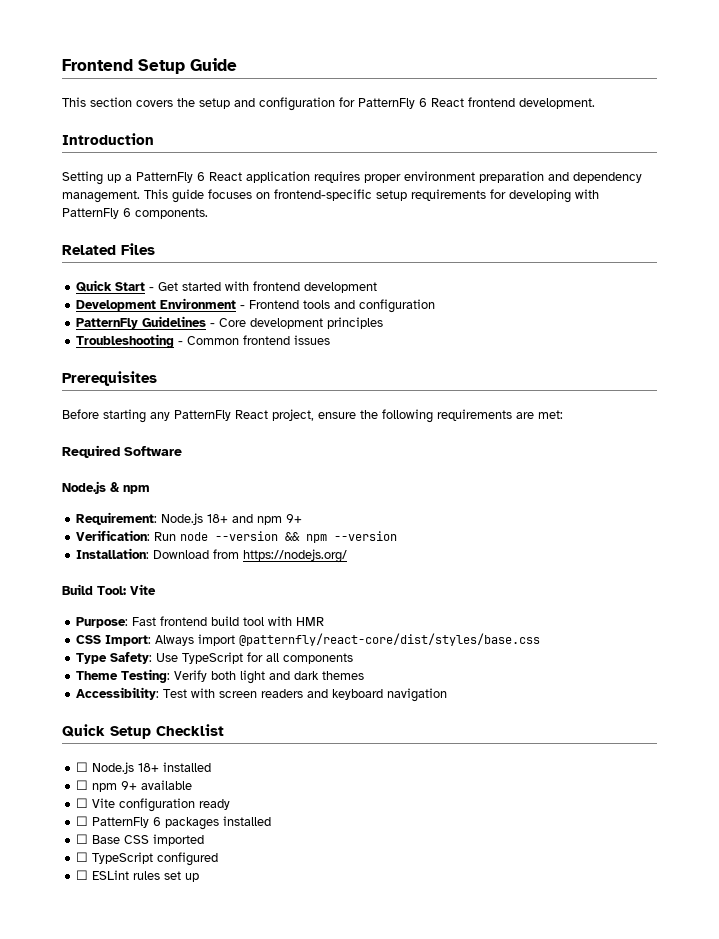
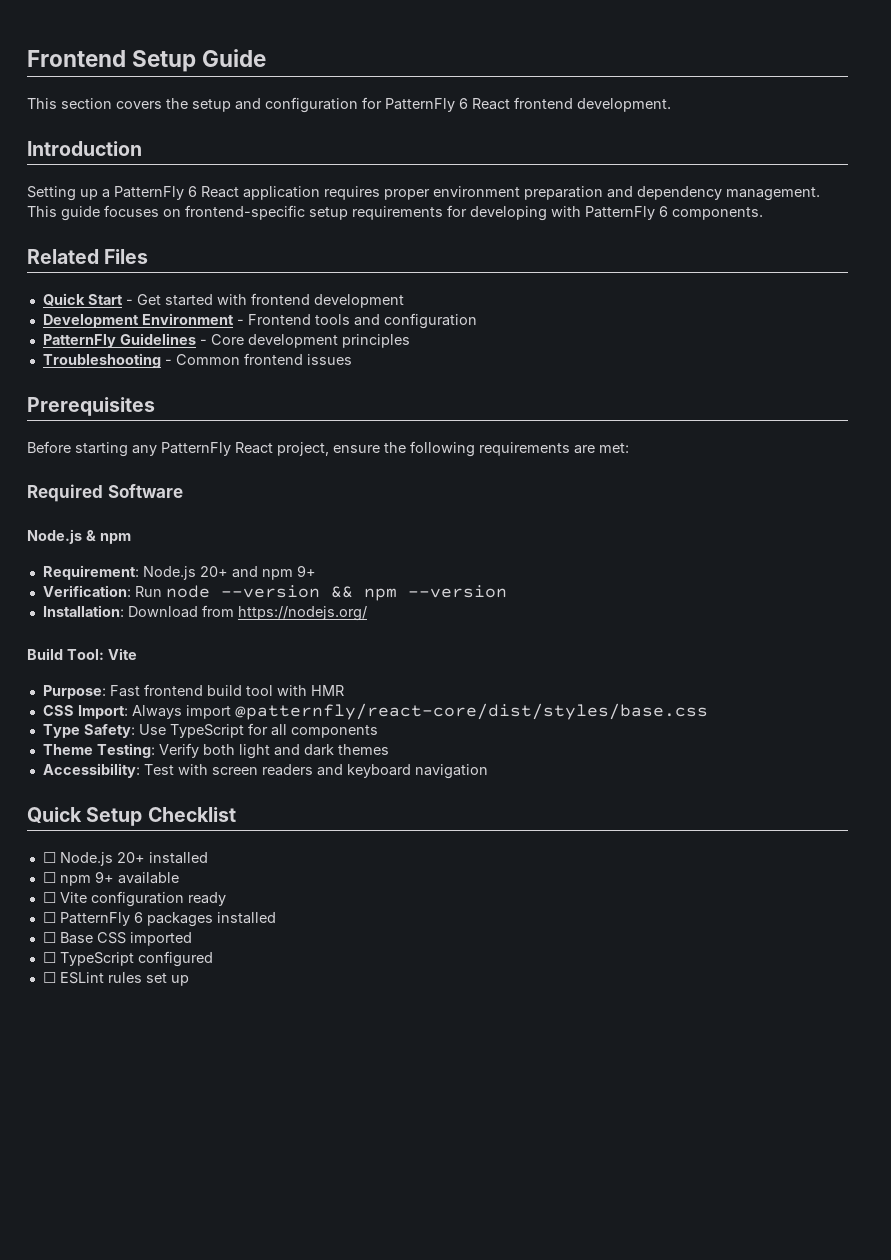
- Requirement: Node.js 18+ and npm 9+
+ Requirement: Node.js 20+ and npm 9+
- ☐ Node.js 18+ installed
+ ☐ Node.js 20+ installed

